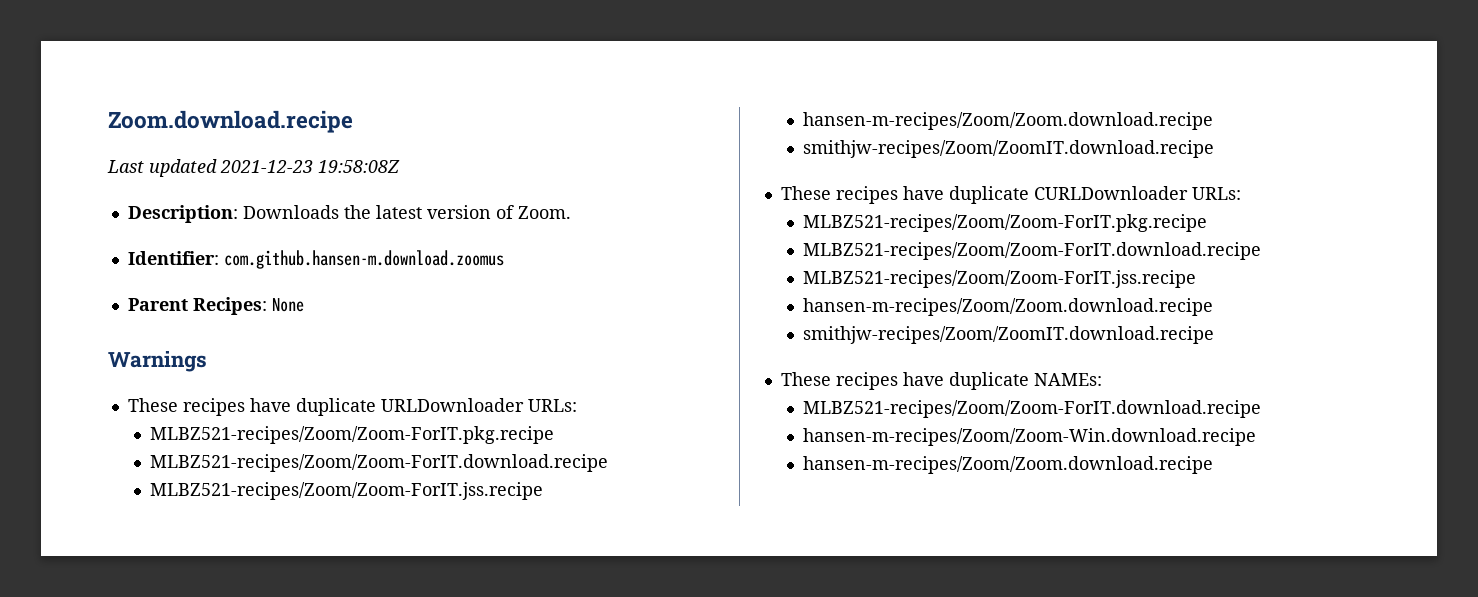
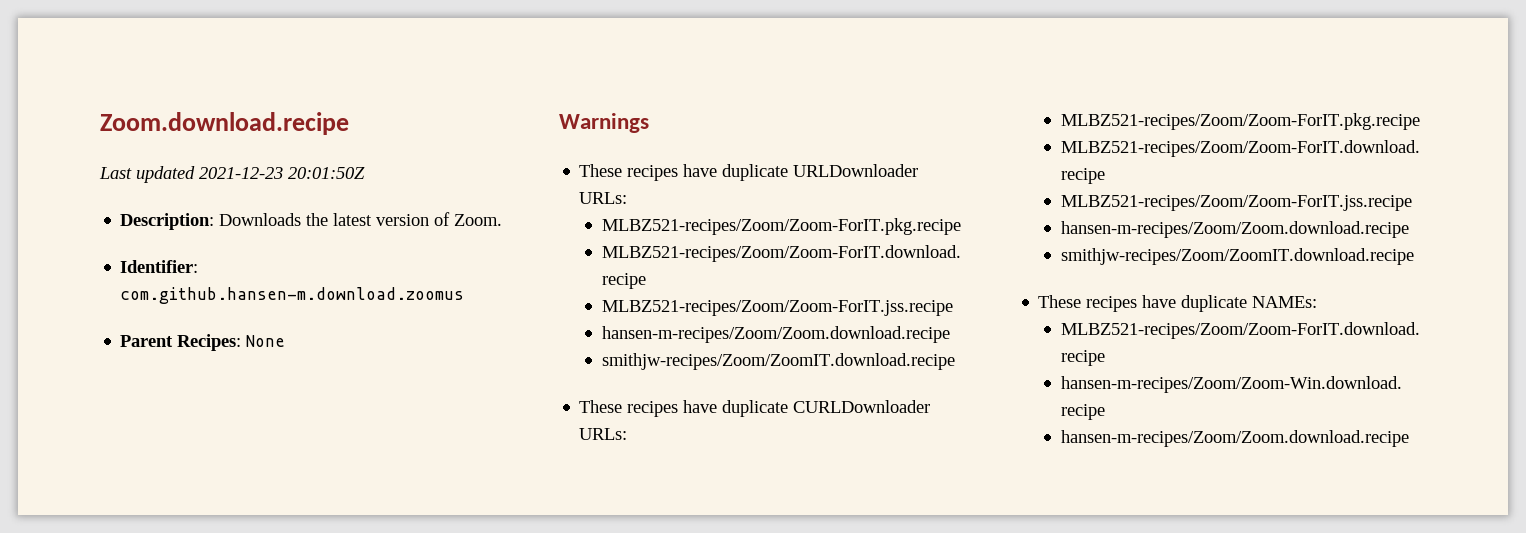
- Last updated 2021-12-23 19:58:08Z
+ Last updated 2021-12-23 20:01:50Z

